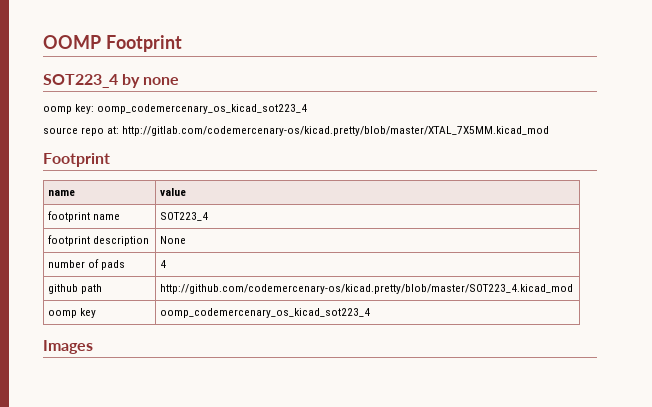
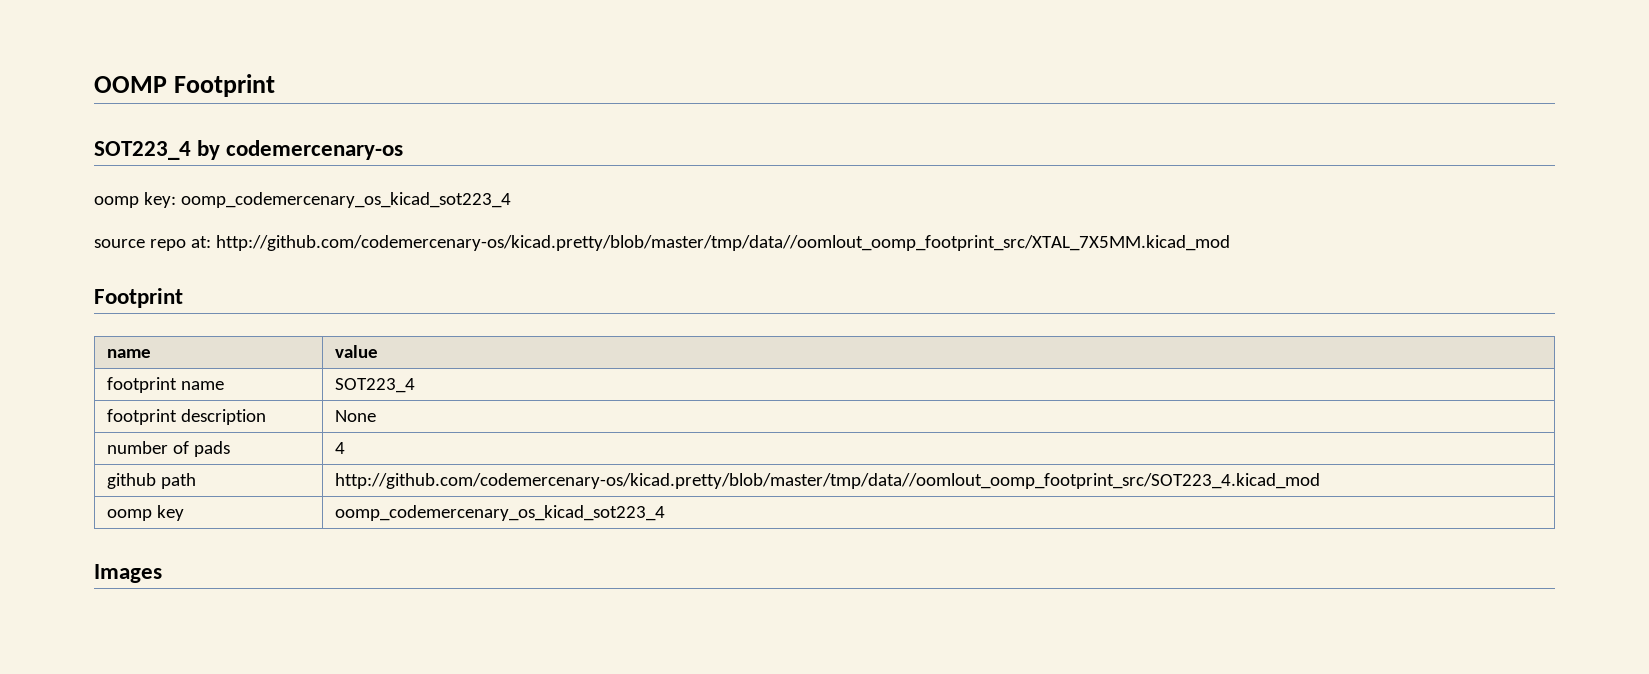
- SOT223_4 by none
+ SOT223_4 by codemercenary-os
- source repo at: http://gitlab.com/codemercenary-os/kicad.pretty/blob/master/XTAL_7X5MM.kicad_mod
+ source repo at: http://github.com/codemercenary-os/kicad.pretty/blob/master/tmp/data//oomlout_oomp_footprint_src/XTAL_7X5MM.kicad_mod
- github path | http://github.com/codemercenary-os/kicad.pretty/blob/master/SOT223_4.kicad_mod
+ github path | http://github.com/codemercenary-os/kicad.pretty/blob/master/tmp/data//oomlout_oomp_footprint_src/SOT223_4.kicad_mod

